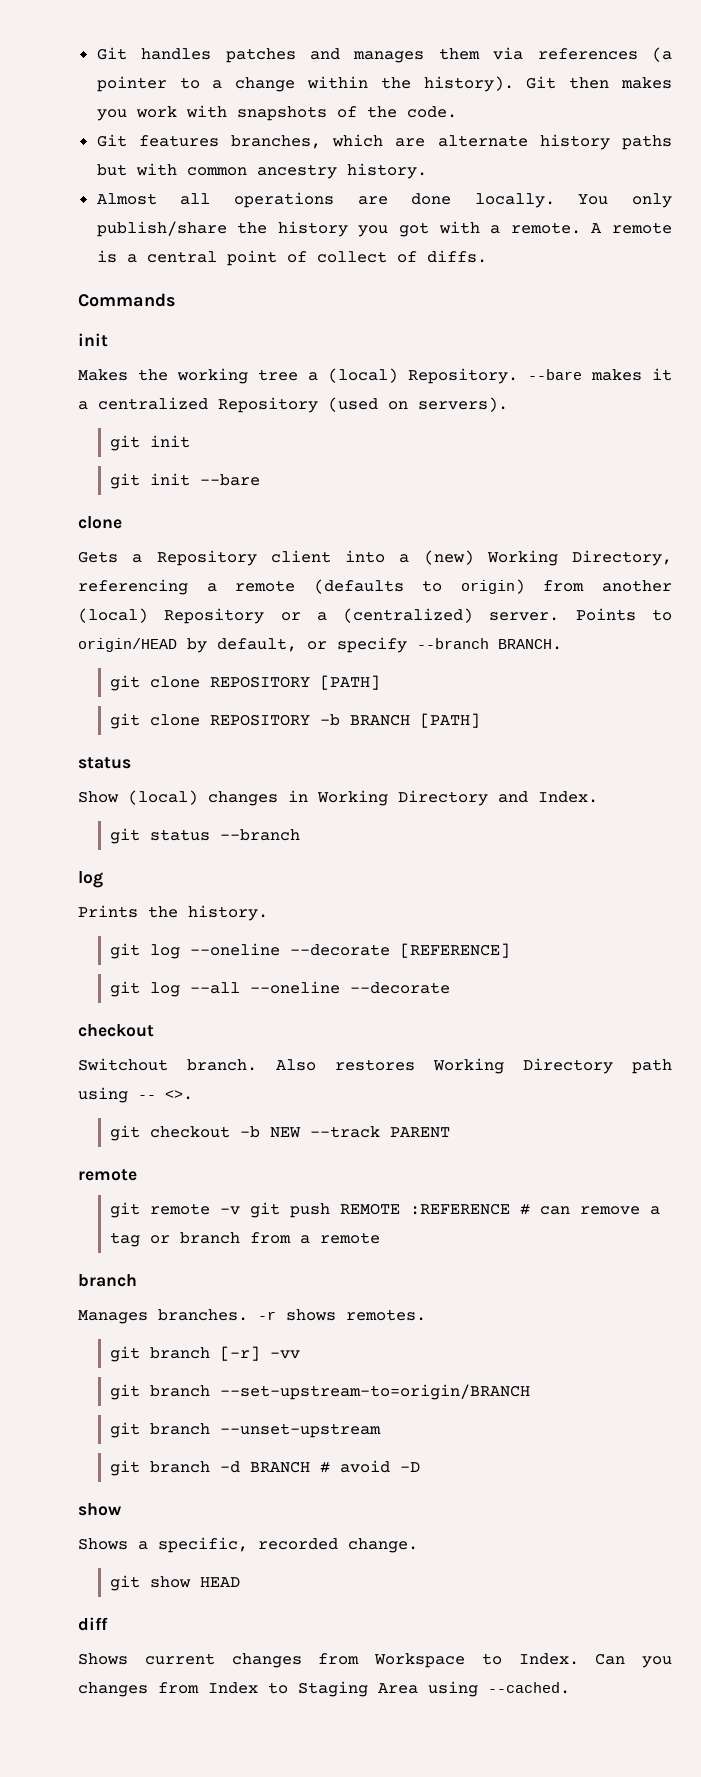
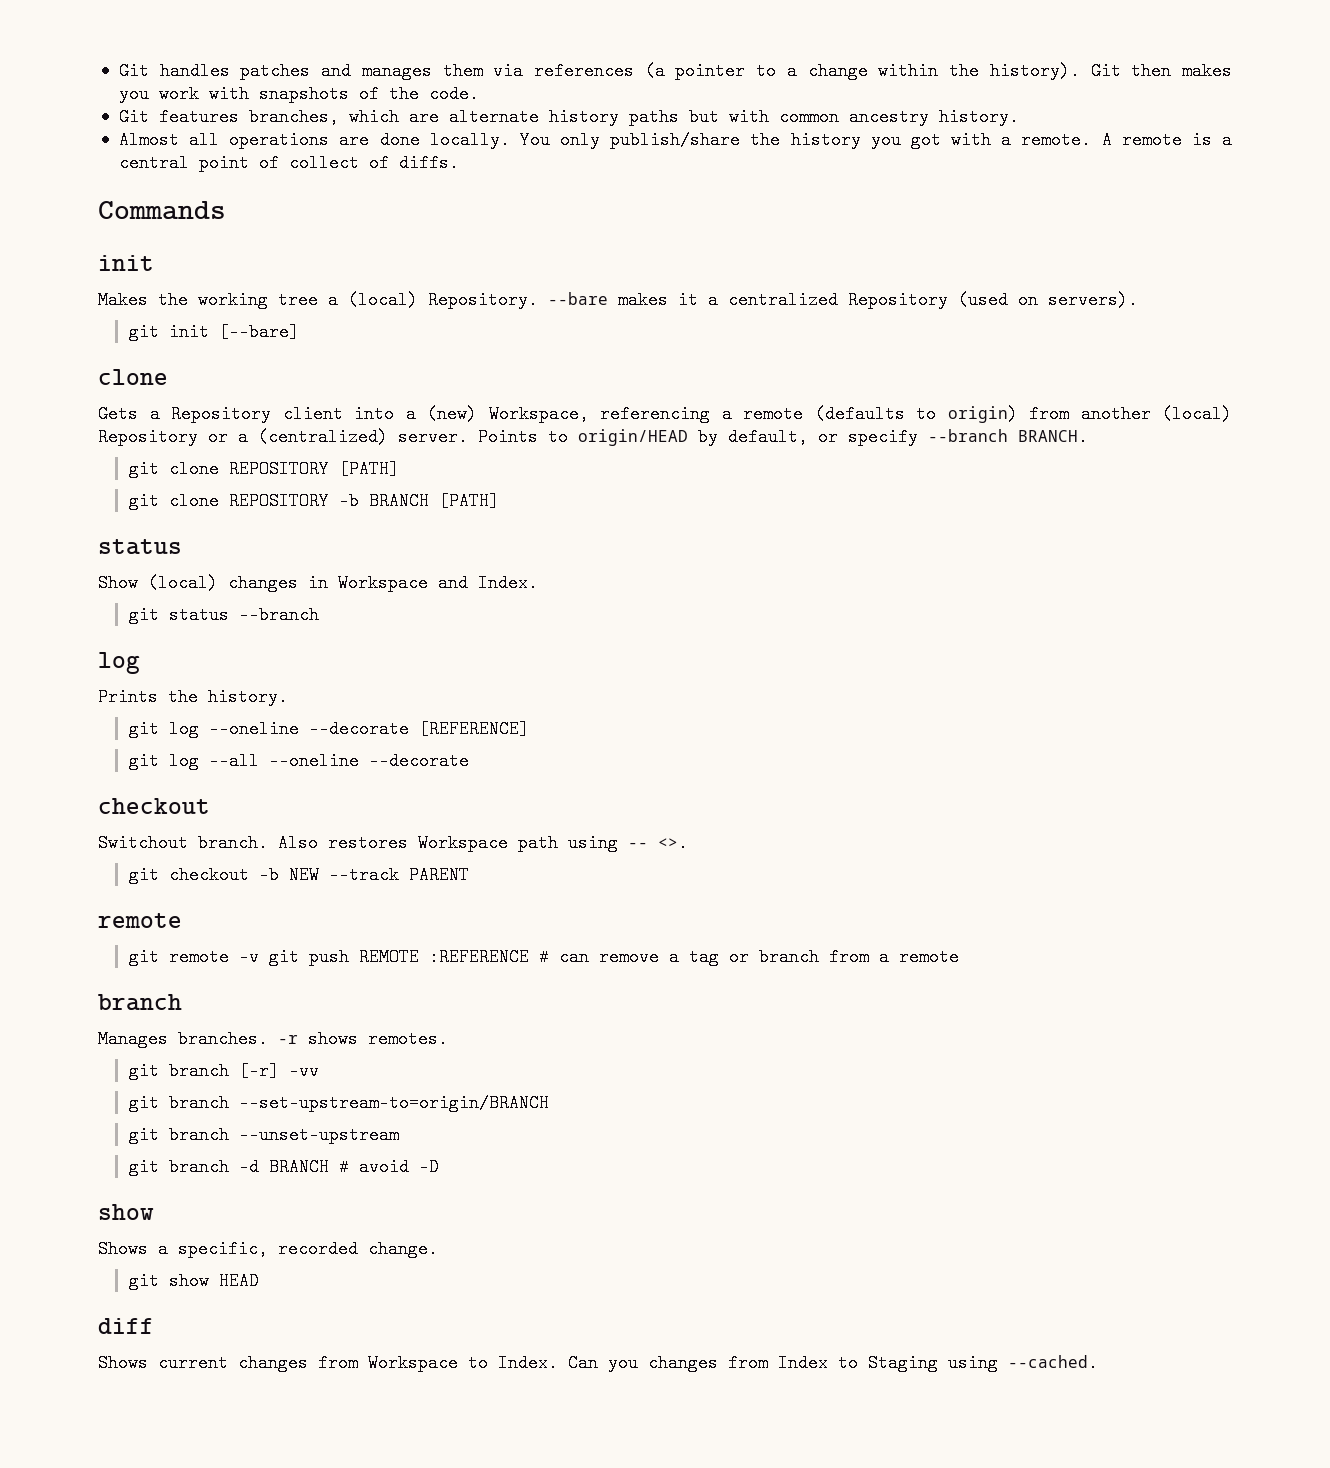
  --bare makes it a centralized Repository (used on servers).
- git init
- git init --bare
+ git init [--bare]
- Gets a Repository client into a (new) Working Directory, referencing a remote (defaults to origin) from another (local) Repository or a (centralized) server.
+ Gets a Repository client into a (new) Workspace, referencing a remote (defaults to origin) from another (local) Repository or a (centralized) server.
- Show (local) changes in Working Directory and Index.
+ Show (local) changes in Workspace and Index.
- Also restores Working Directory path using -- <>.
+ Also restores Workspace path using -- <>.
- Can you changes from Index to Staging Area using --cached.
+ Can you changes from Index to Staging using --cached.

